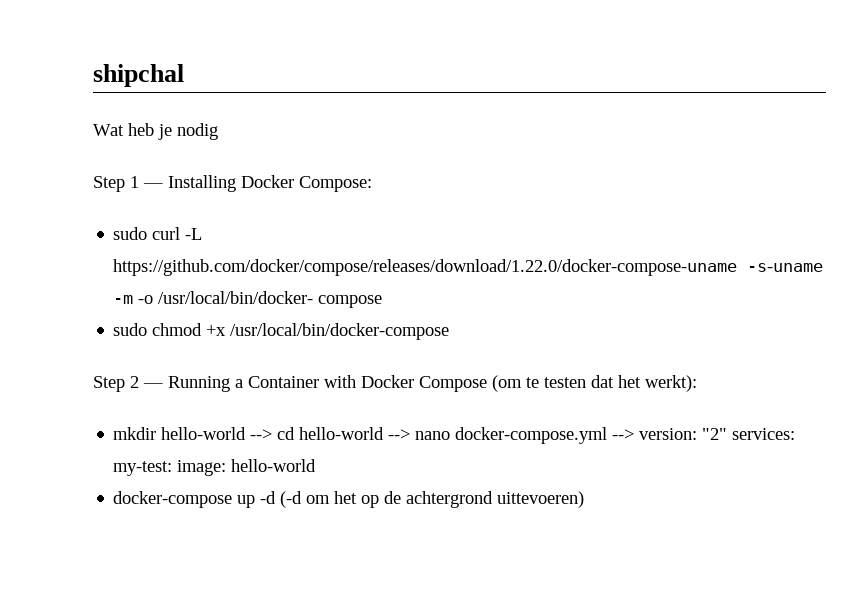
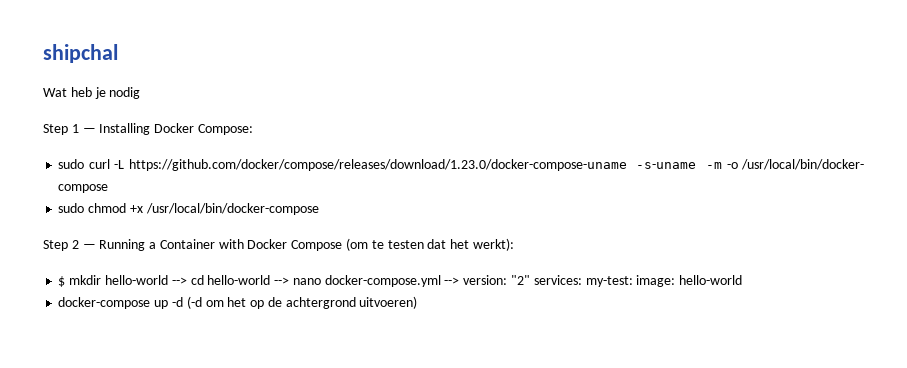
- sudo curl -L https://github.com/docker/compose/releases/download/1.22.0/docker-compose-uname -s-uname -m -o /usr/local/bin/docker- compose
+ sudo curl -L https://github.com/docker/compose/releases/download/1.23.0/docker-compose-uname -s-uname -m -o /usr/local/bin/docker- compose
- mkdir hello-world --> cd hello-world --> nano docker-compose.yml --> version: "2" services: my-test: image: hello-world
+ $ mkdir hello-world --> cd hello-world --> nano docker-compose.yml --> version: "2" services: my-test: image: hello-world
- docker-compose up -d (-d om het op de achtergrond uittevoeren)
+ docker-compose up -d (-d om het op de achtergrond uitvoeren)

